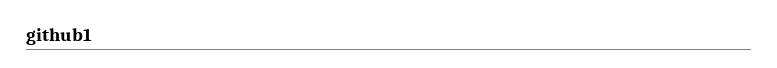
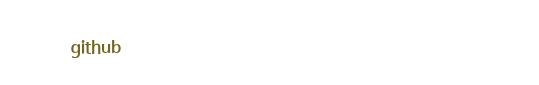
- github1
+ github

